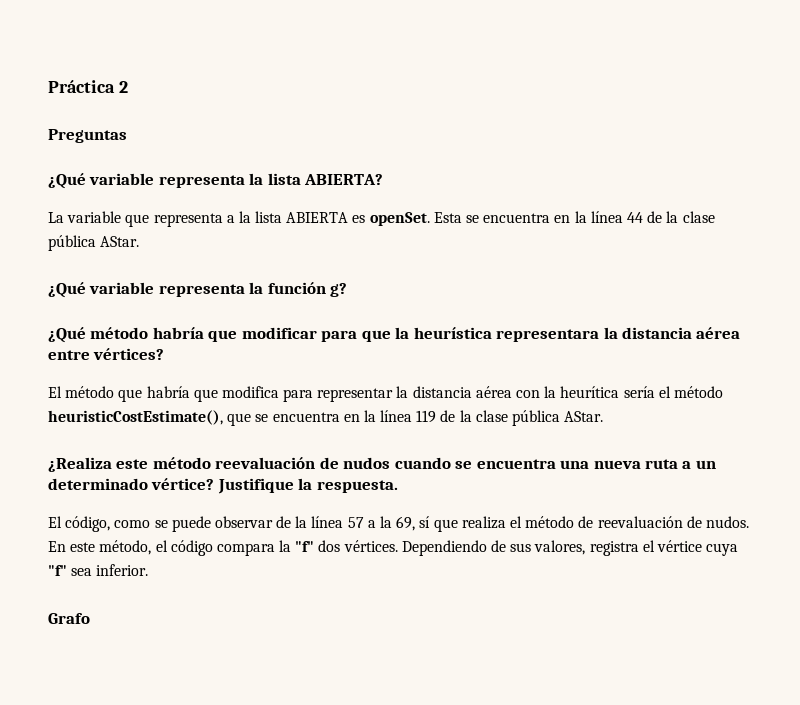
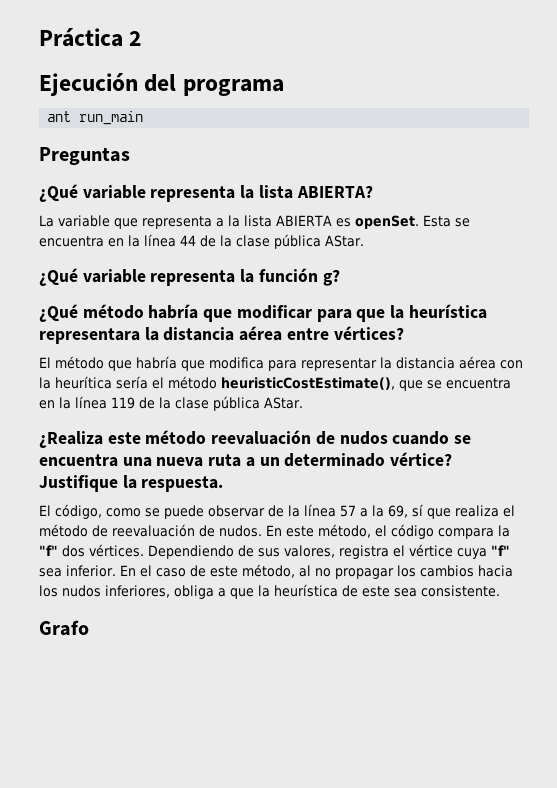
+ Ejecución del programa
+ ant run_main
+ En el caso de este método, al no propagar los cambios hacia los nudos inferiores, obliga a que la heurística de este sea consistente.

